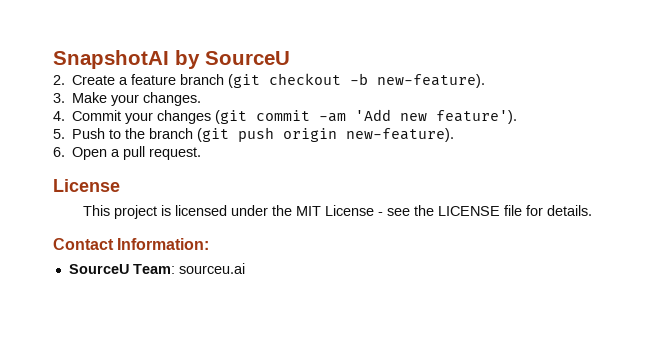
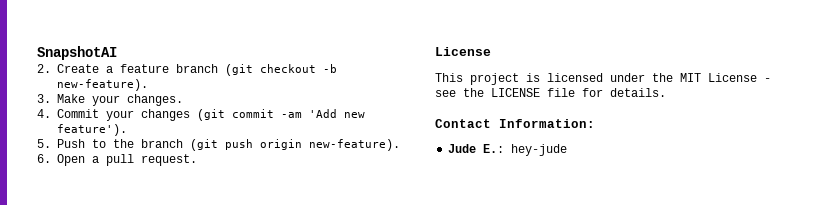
- SnapshotAI by SourceU
+ SnapshotAI
- SourceU Team: sourceu.ai
+ Jude E.: hey-jude

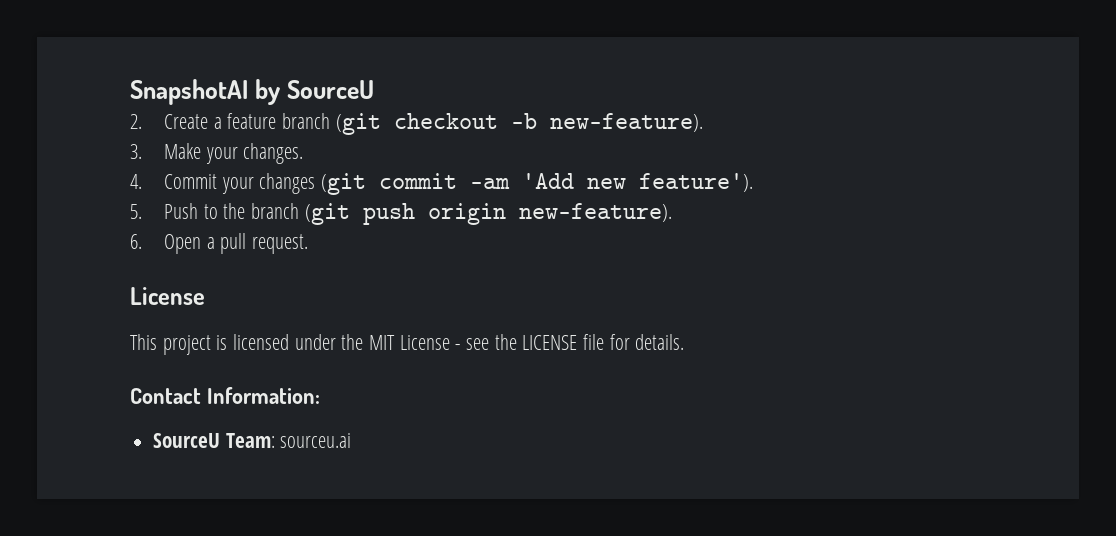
- SnapshotAI
+ SnapshotAI by SourceU
- Jude E.: hey-jude
+ SourceU Team: sourceu.ai

